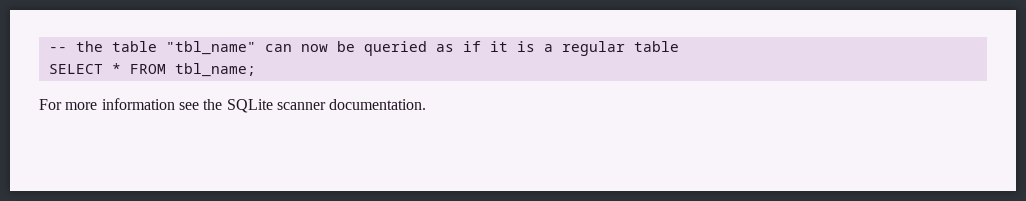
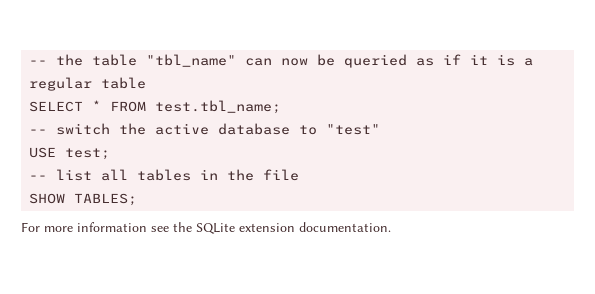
- SELECT * FROM tbl_name;
+ SELECT * FROM test.tbl_name;
+ -- switch the active database to "test"
+ USE test;
+ -- list all tables in the file
+ SHOW TABLES;
- For more information see the SQLite scanner documentation.
+ For more information see the SQLite extension documentation.

